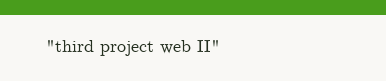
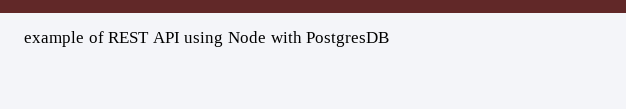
- "third project web II"
+ example of REST API using Node with PostgresDB

